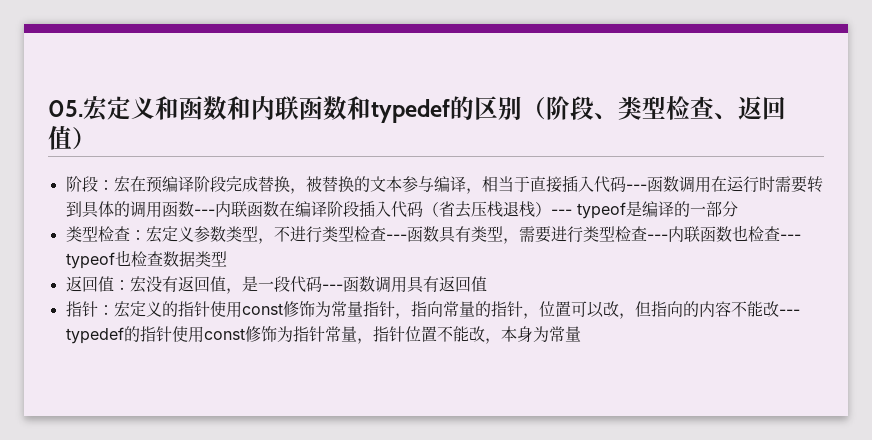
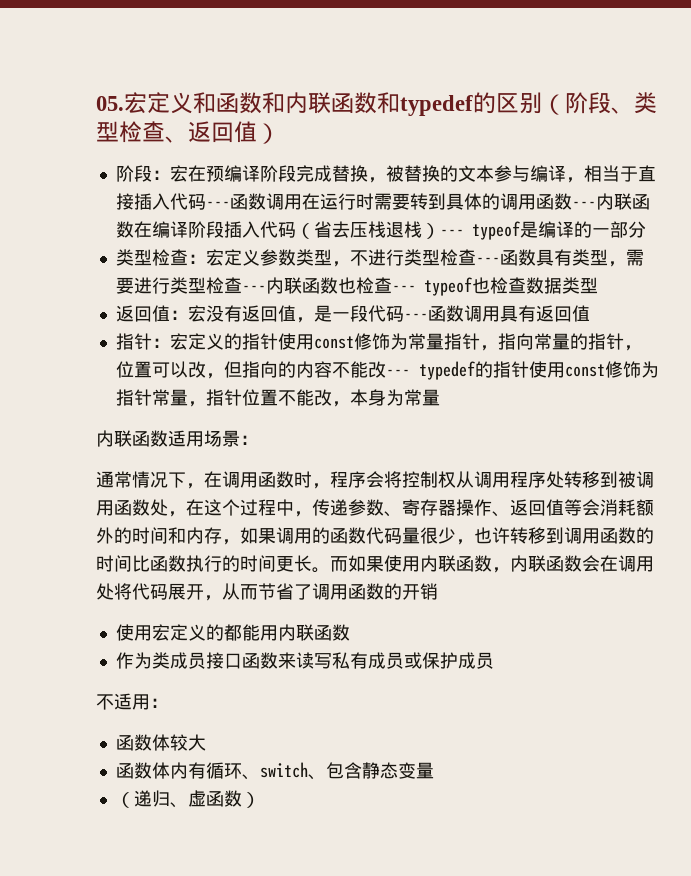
+ 内联函数适用场景：
+ 通常情况下，在调用函数时，程序会将控制权从调用程序处转移到被调用函数处，在这个过程中，传递参数、寄存器操作、返回值等会消耗额外的时间和内存，如果调用的函数代码量很少，也许转移到调用函数的时间比函数执行的时间更长。而如果使用内联函数，内联函数会在调用处将代码展开，从而节省了调用函数的开销
+ 使用宏定义的都能用内联函数
+ 作为类成员接口函数来读写私有成员或保护成员
+ 不适用：
+ 函数体较大
+ 函数体内有循环、switch、包含静态变量
+ （递归、虚函数）

